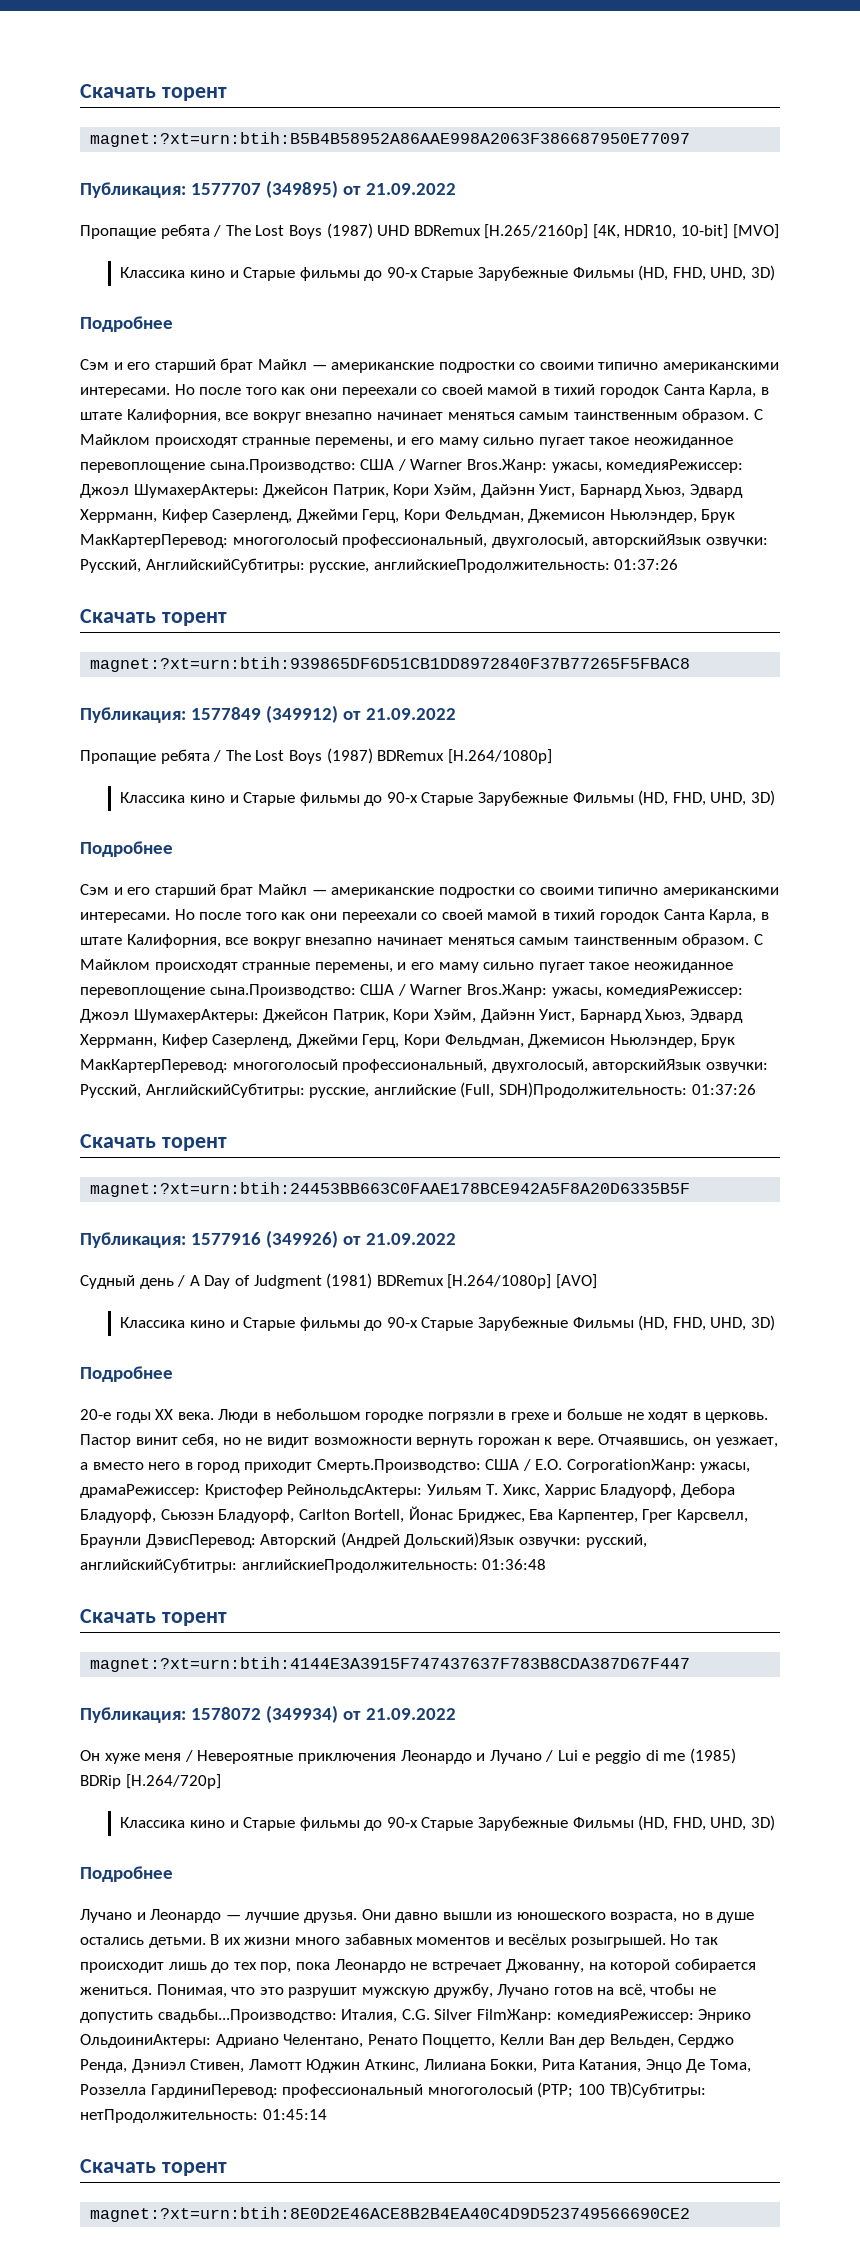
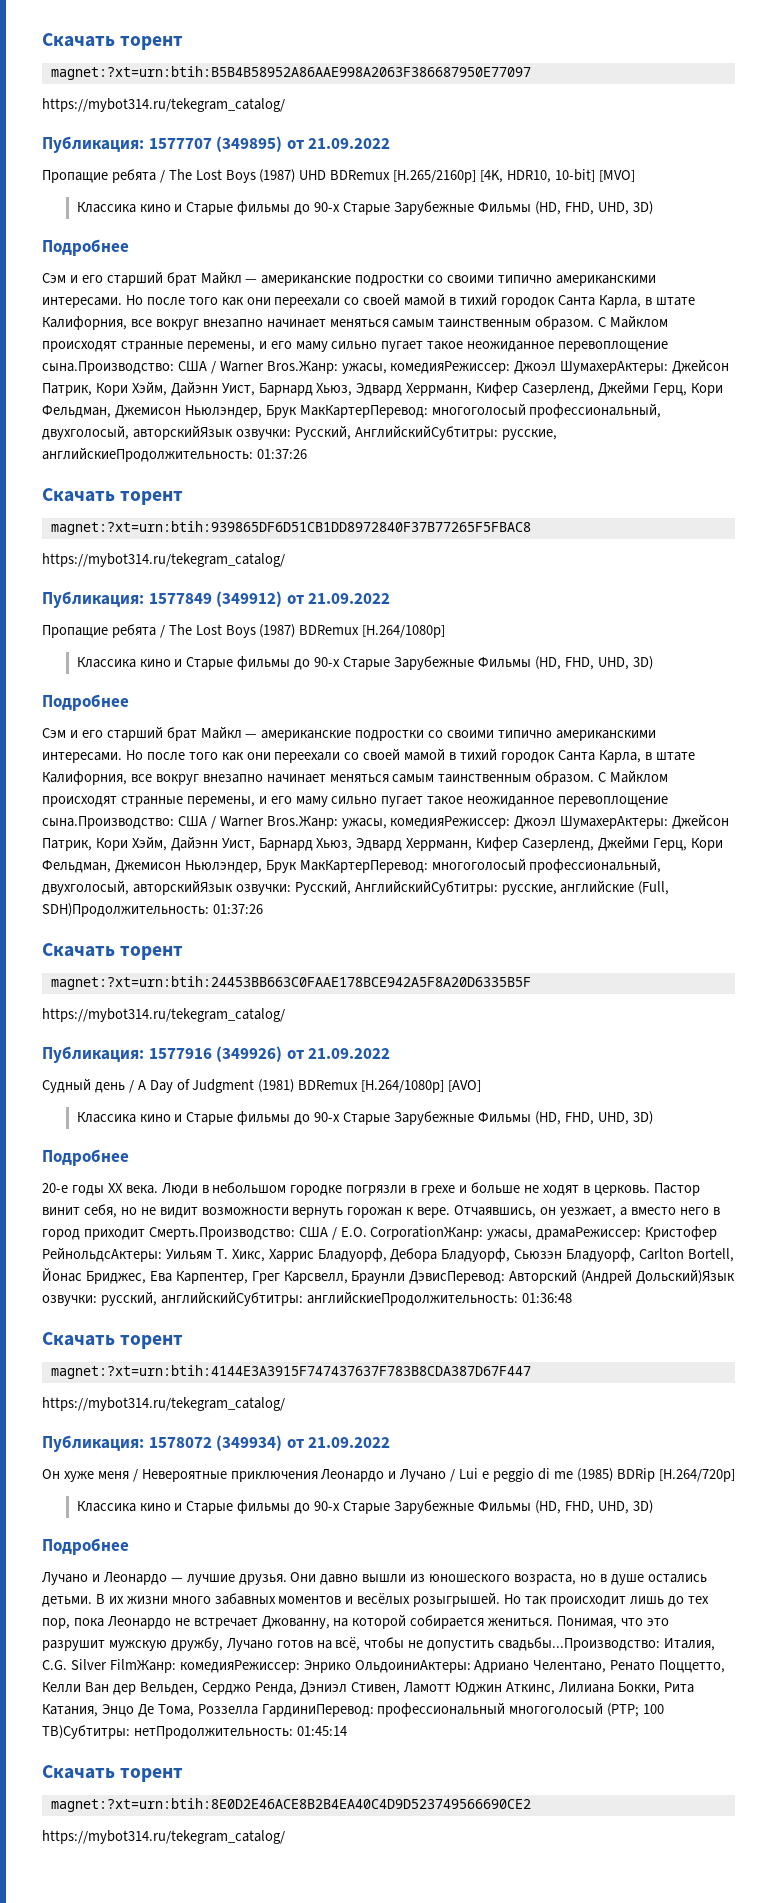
  magnet:?xt=urn:btih:B5B4B58952A86AAE998A2063F386687950E77097
+ https://mybot314.ru/tekegram_catalog/
  magnet:?xt=urn:btih:939865DF6D51CB1DD8972840F37B77265F5FBAC8
+ https://mybot314.ru/tekegram_catalog/
  magnet:?xt=urn:btih:24453BB663C0FAAE178BCE942A5F8A20D6335B5F
+ https://mybot314.ru/tekegram_catalog/
  magnet:?xt=urn:btih:4144E3A3915F747437637F783B8CDA387D67F447
+ https://mybot314.ru/tekegram_catalog/
  magnet:?xt=urn:btih:8E0D2E46ACE8B2B4EA40C4D9D523749566690CE2
+ https://mybot314.ru/tekegram_catalog/

